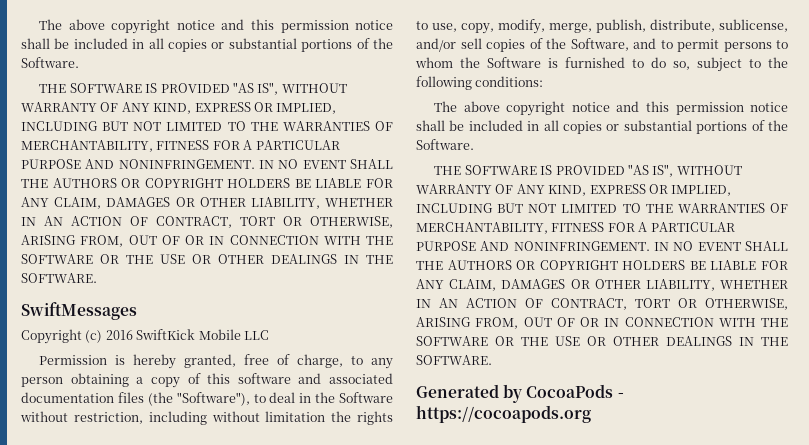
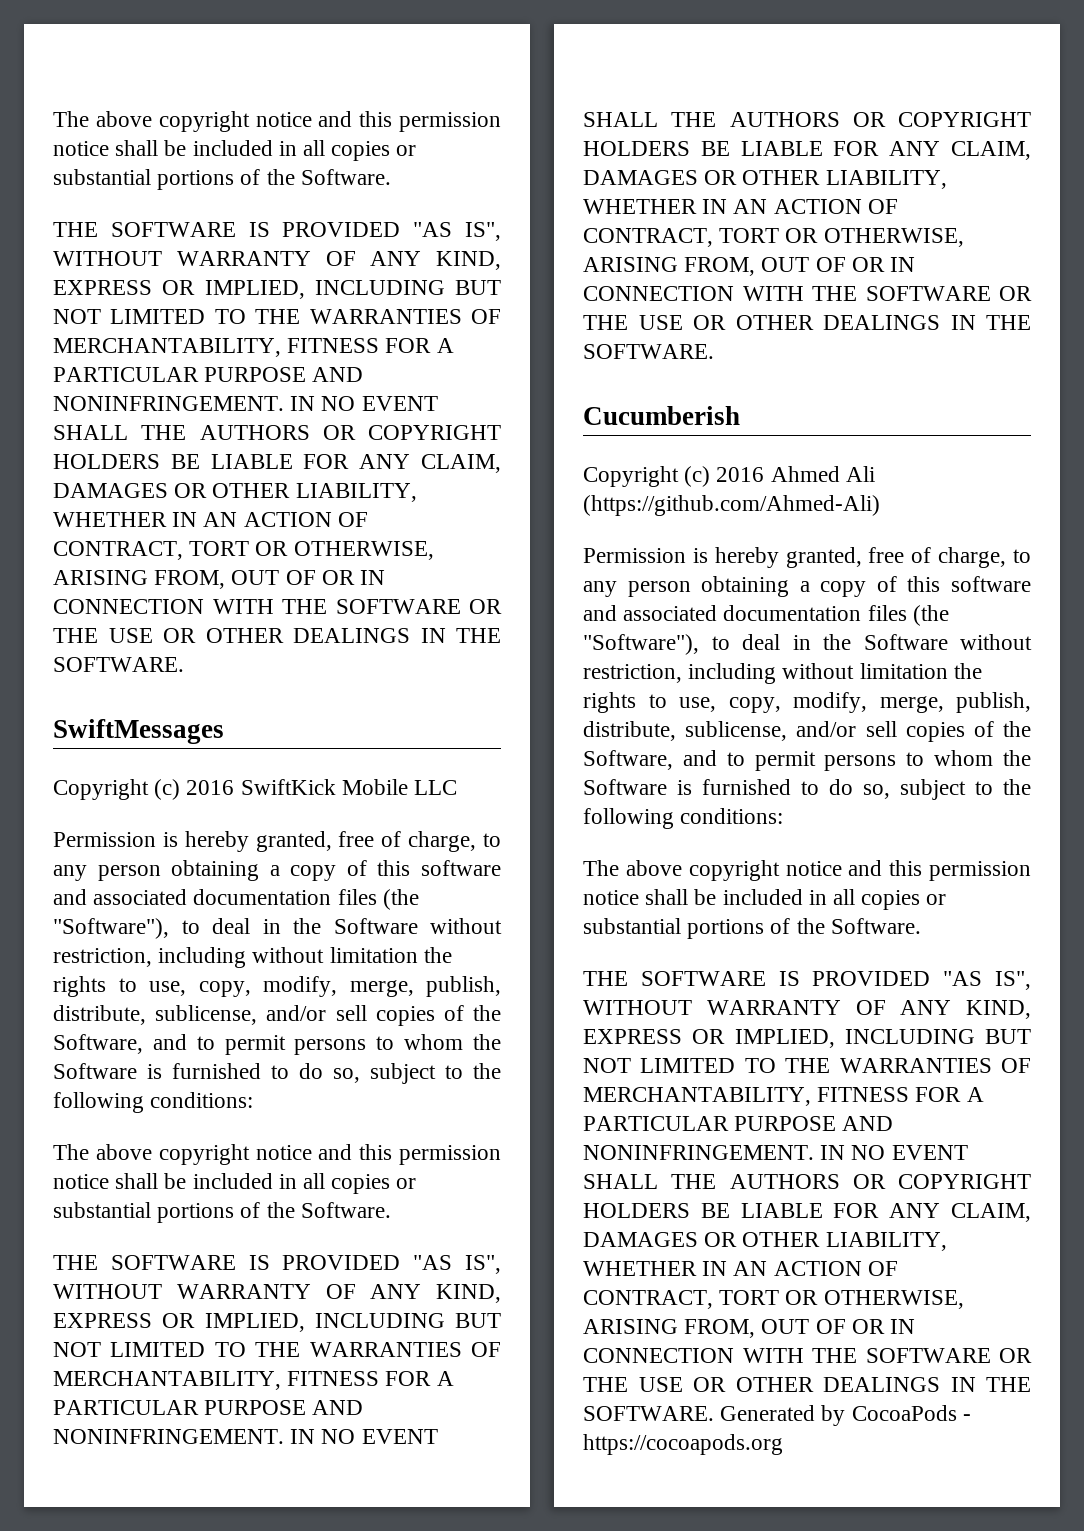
+ Cucumberish
+ Copyright (c) 2016 Ahmed Ali (https://github.com/Ahmed-Ali)
+ Permission is hereby granted, free of charge, to any person obtaining a copy of this software and associated documentation files (the "Software"), to deal in the Software without restriction, including without limitation the rights to use, copy, modify, merge, publish, distribute, sublicense, and/or sell copies of the Software, and to permit persons to whom the Software is furnished to do so, subject to the following conditions:
+ The above copyright notice and this permission notice shall be included in all copies or substantial portions of the Software.
+ THE SOFTWARE IS PROVIDED "AS IS", WITHOUT WARRANTY OF ANY KIND, EXPRESS OR IMPLIED, INCLUDING BUT NOT LIMITED TO THE WARRANTIES OF MERCHANTABILITY, FITNESS FOR A PARTICULAR PURPOSE AND NONINFRINGEMENT. IN NO EVENT SHALL THE AUTHORS OR COPYRIGHT HOLDERS BE LIABLE FOR ANY CLAIM, DAMAGES OR OTHER LIABILITY, WHETHER IN AN ACTION OF CONTRACT, TORT OR OTHERWISE, ARISING FROM, OUT OF OR IN CONNECTION WITH THE SOFTWARE OR THE USE OR OTHER DEALINGS IN THE SOFTWARE.

